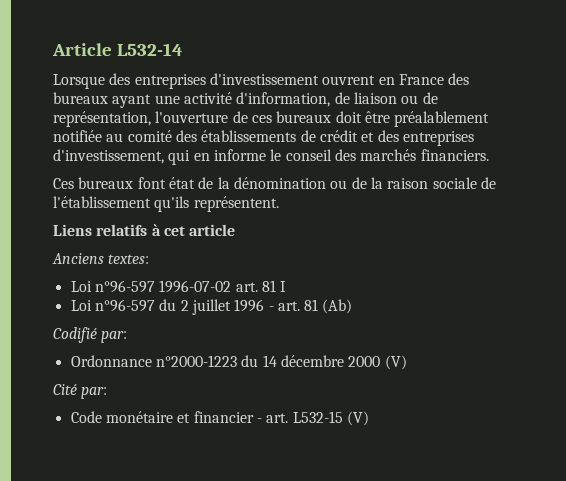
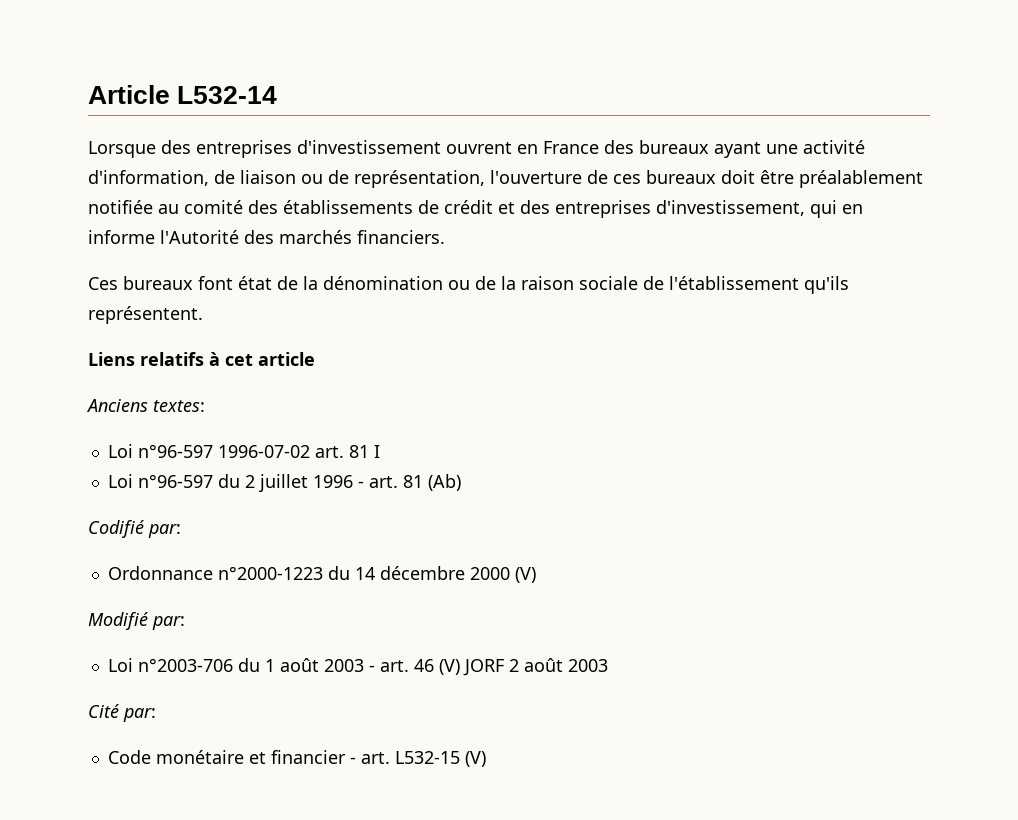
- Lorsque des entreprises d'investissement ouvrent en France des bureaux ayant une activité d'information, de liaison ou de représentation, l'ouverture de ces bureaux doit être préalablement notifiée au comité des établissements de crédit et des entreprises d'investissement, qui en informe le conseil des marchés financiers.
+ Lorsque des entreprises d'investissement ouvrent en France des bureaux ayant une activité d'information, de liaison ou de représentation, l'ouverture de ces bureaux doit être préalablement notifiée au comité des établissements de crédit et des entreprises d'investissement, qui en informe l'Autorité des marchés financiers.
+ Modifié par:
+ Loi n°2003-706 du 1 août 2003 - art. 46 (V) JORF 2 août 2003

